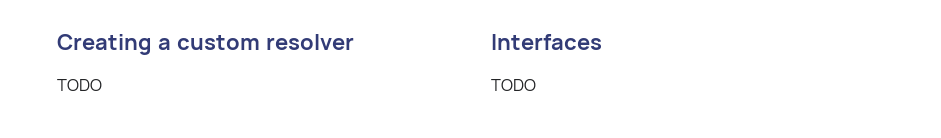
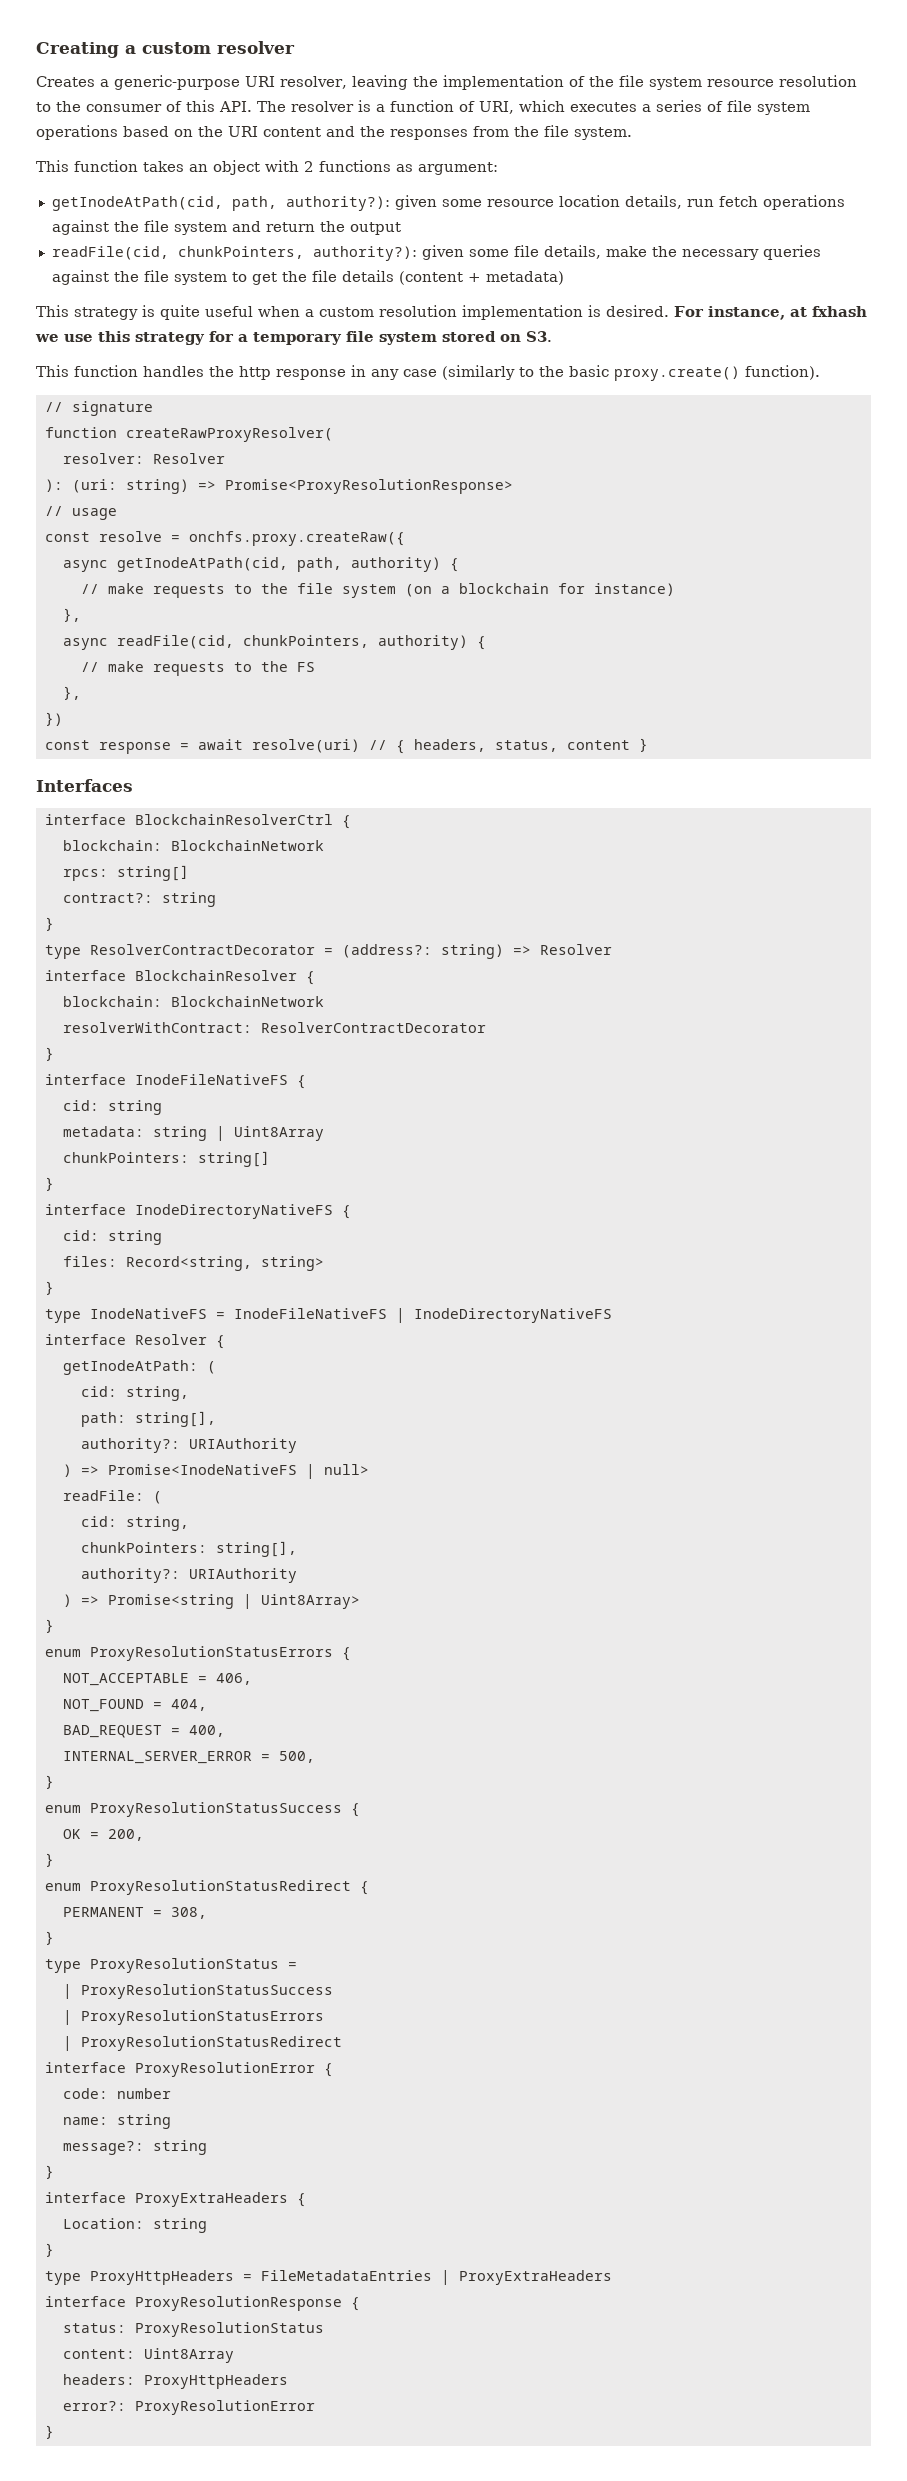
  Creating a custom resolver
- TODO
+ Creates a generic-purpose URI resolver, leaving the implementation of the file system resource resolution to the consumer of this API. The resolver is a function of URI, which executes a series of file system operations based on the URI content and the responses from the file system.
+ This function takes an object with 2 functions as argument:
+ getInodeAtPath(cid, path, authority?): given some resource location details, run fetch operations against the file system and return the output
+ readFile(cid, chunkPointers, authority?): given some file details, make the necessary queries against the file system to get the file details (content + metadata)
+ This strategy is quite useful when a custom resolution implementation is desired. For instance, at fxhash we use this strategy for a temporary file system stored on S3.
+ This function handles the http response in any case (similarly to the basic proxy.create() function).
+ // signature
+ function createRawProxyResolver(
+ resolver: Resolver
+ ): (uri: string) => Promise<ProxyResolutionResponse>
+ // usage
+ const resolve = onchfs.proxy.createRaw({
+ async getInodeAtPath(cid, path, authority) {
+ // make requests to the file system (on a blockchain for instance)
+ },
+ async readFile(cid, chunkPointers, authority) {
+ // make requests to the FS
+ },
+ })
+ const response = await resolve(uri) // { headers, status, content }
  Interfaces
- TODO
+ interface BlockchainResolverCtrl {
+ blockchain: BlockchainNetwork
+ rpcs: string[]
+ contract?: string
+ }
+ type ResolverContractDecorator = (address?: string) => Resolver
+ interface BlockchainResolver {
+ blockchain: BlockchainNetwork
+ resolverWithContract: ResolverContractDecorator
+ }
+ interface InodeFileNativeFS {
+ cid: string
+ metadata: string | Uint8Array
+ chunkPointers: string[]
+ }
+ interface InodeDirectoryNativeFS {
+ cid: string
+ files: Record<string, string>
+ }
+ type InodeNativeFS = InodeFileNativeFS | InodeDirectoryNativeFS
+ interface Resolver {
+ getInodeAtPath: (
+ cid: string,
+ path: string[],
+ authority?: URIAuthority
+ ) => Promise<InodeNativeFS | null>
+ readFile: (
+ cid: string,
+ chunkPointers: string[],
+ authority?: URIAuthority
+ ) => Promise<string | Uint8Array>
+ }
+ enum ProxyResolutionStatusErrors {
+ NOT_ACCEPTABLE = 406,
+ NOT_FOUND = 404,
+ BAD_REQUEST = 400,
+ INTERNAL_SERVER_ERROR = 500,
+ }
+ enum ProxyResolutionStatusSuccess {
+ OK = 200,
+ }
+ enum ProxyResolutionStatusRedirect {
+ PERMANENT = 308,
+ }
+ type ProxyResolutionStatus =
+ | ProxyResolutionStatusSuccess
+ | ProxyResolutionStatusErrors
+ | ProxyResolutionStatusRedirect
+ interface ProxyResolutionError {
+ code: number
+ name: string
+ message?: string
+ }
+ interface ProxyExtraHeaders {
+ Location: string
+ }
+ type ProxyHttpHeaders = FileMetadataEntries | ProxyExtraHeaders
+ interface ProxyResolutionResponse {
+ status: ProxyResolutionStatus
+ content: Uint8Array
+ headers: ProxyHttpHeaders
+ error?: ProxyResolutionError
+ }

